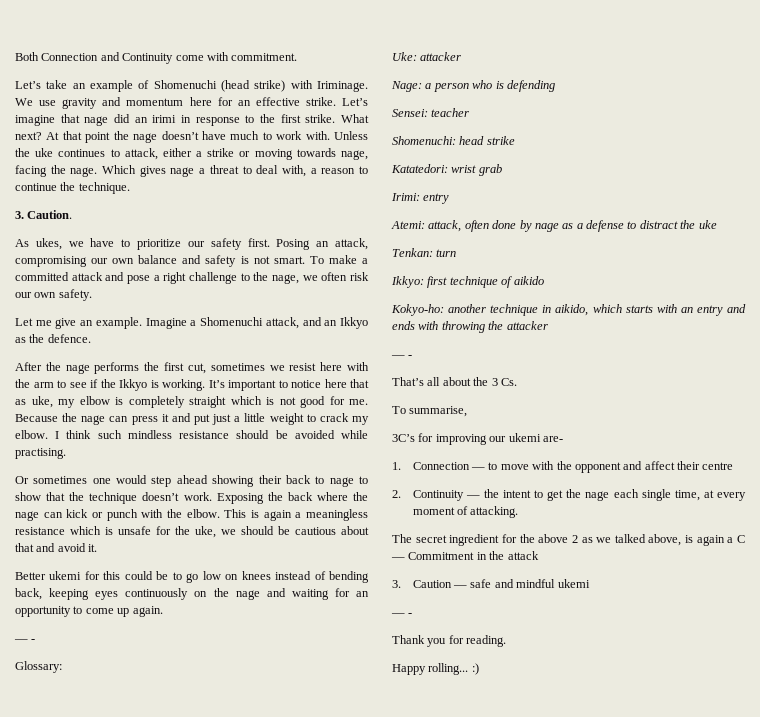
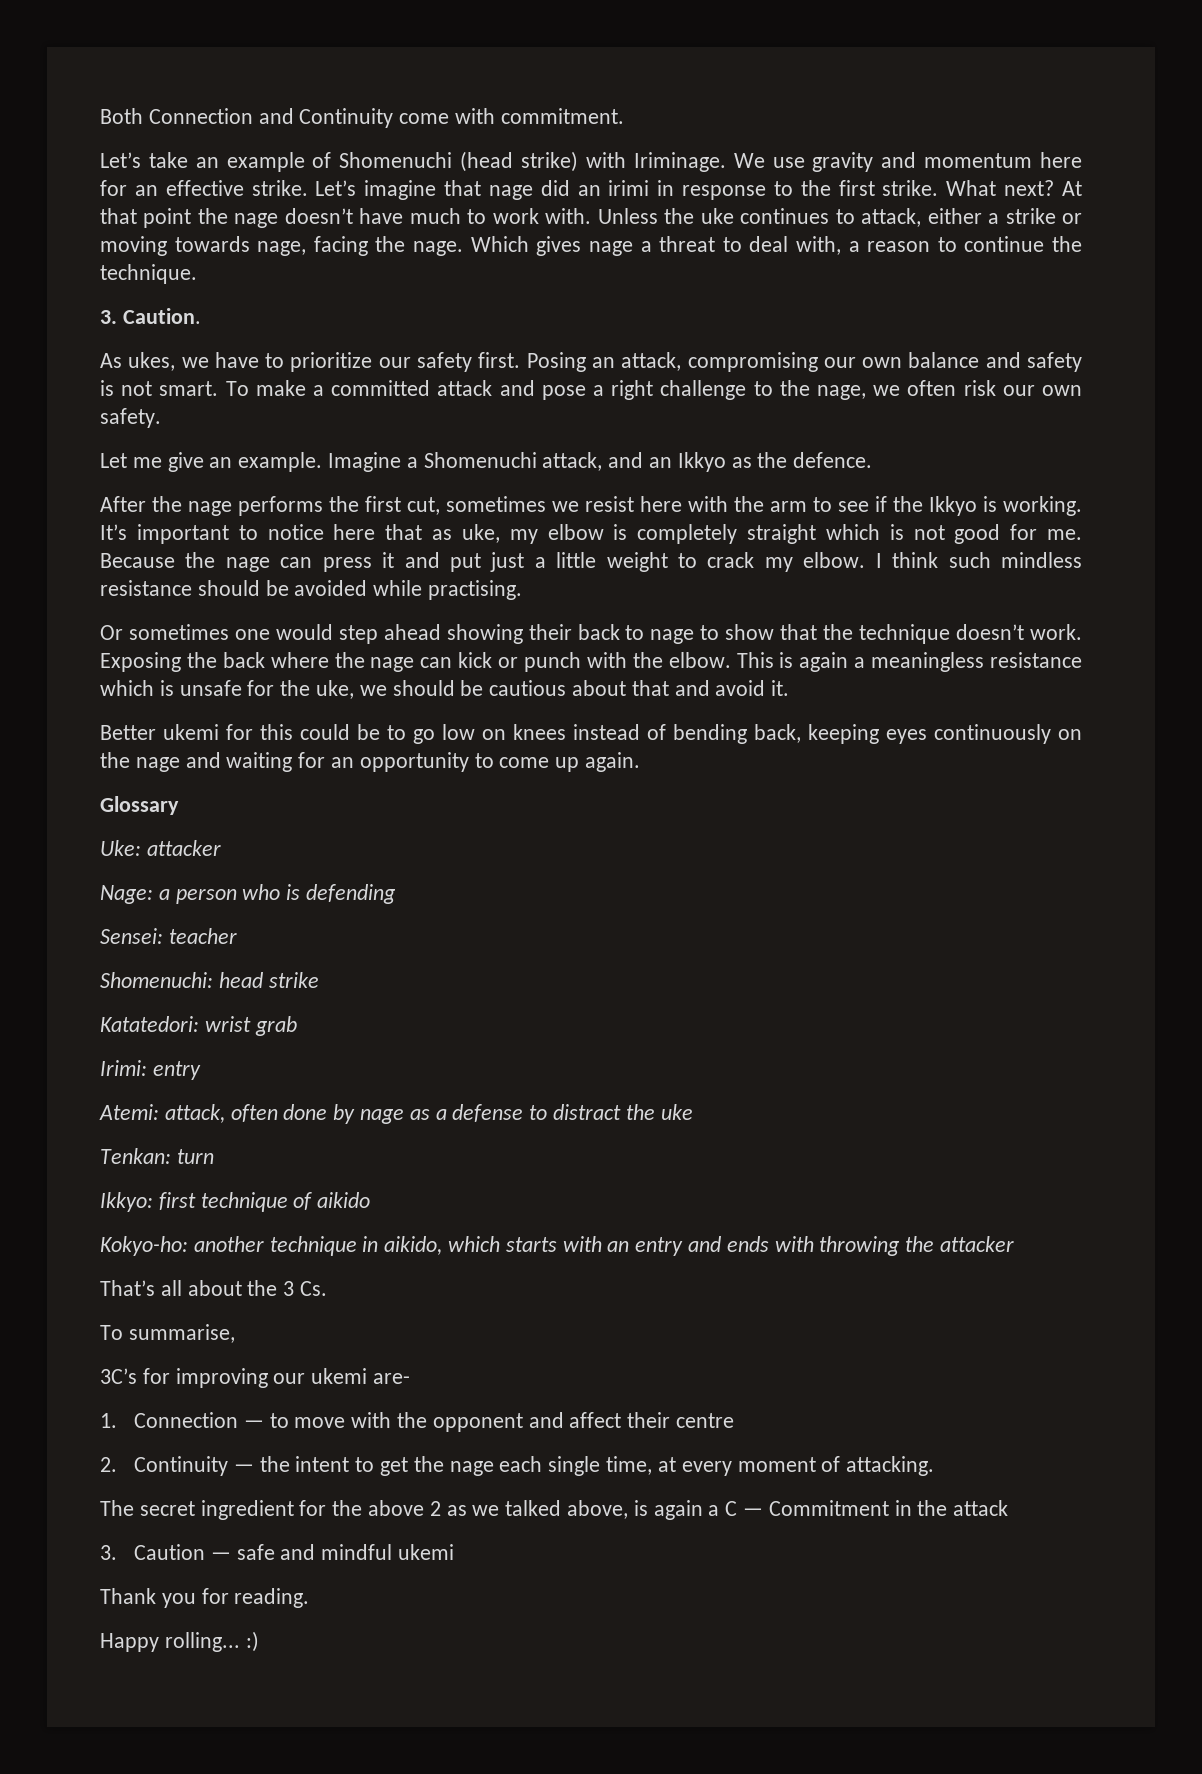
  Better ukemi for this could be to go low on knees instead of bending back, keeping eyes continuously on the nage and waiting for an opportunity to come up again.
- — -
- Glossary:
+ Glossary
  Kokyo-ho: another technique in aikido, which starts with an entry and ends with throwing the attacker
- — -
  3. Caution — safe and mindful ukemi
- — -

